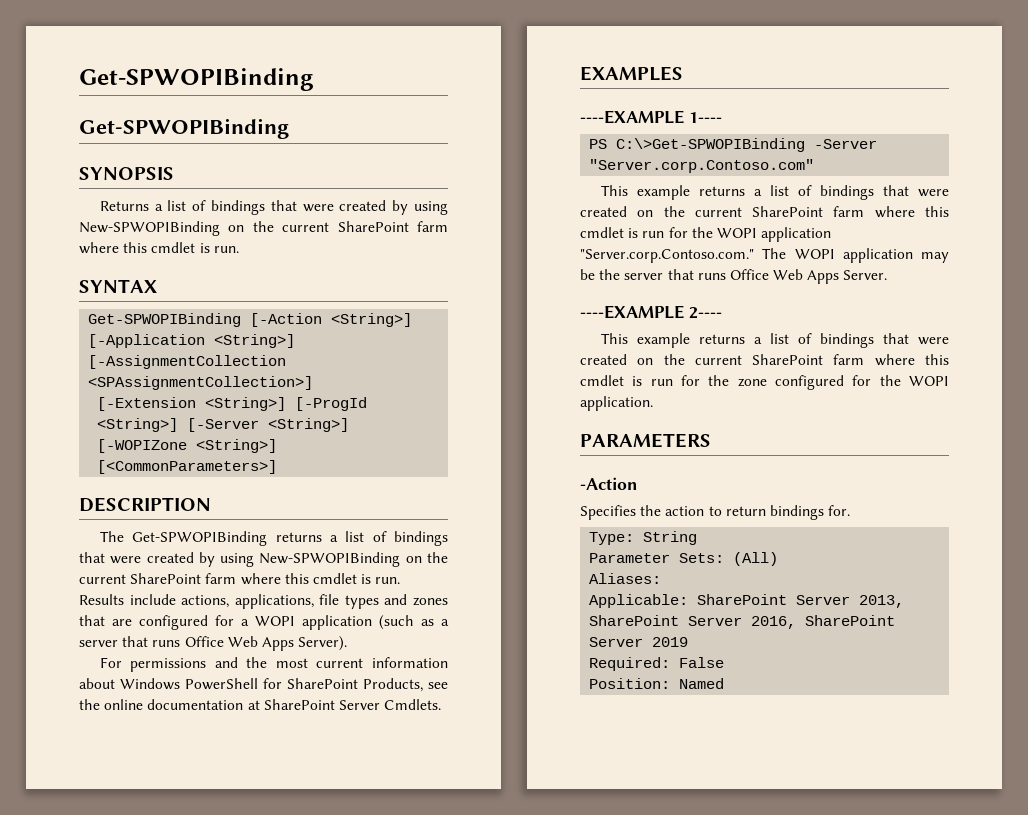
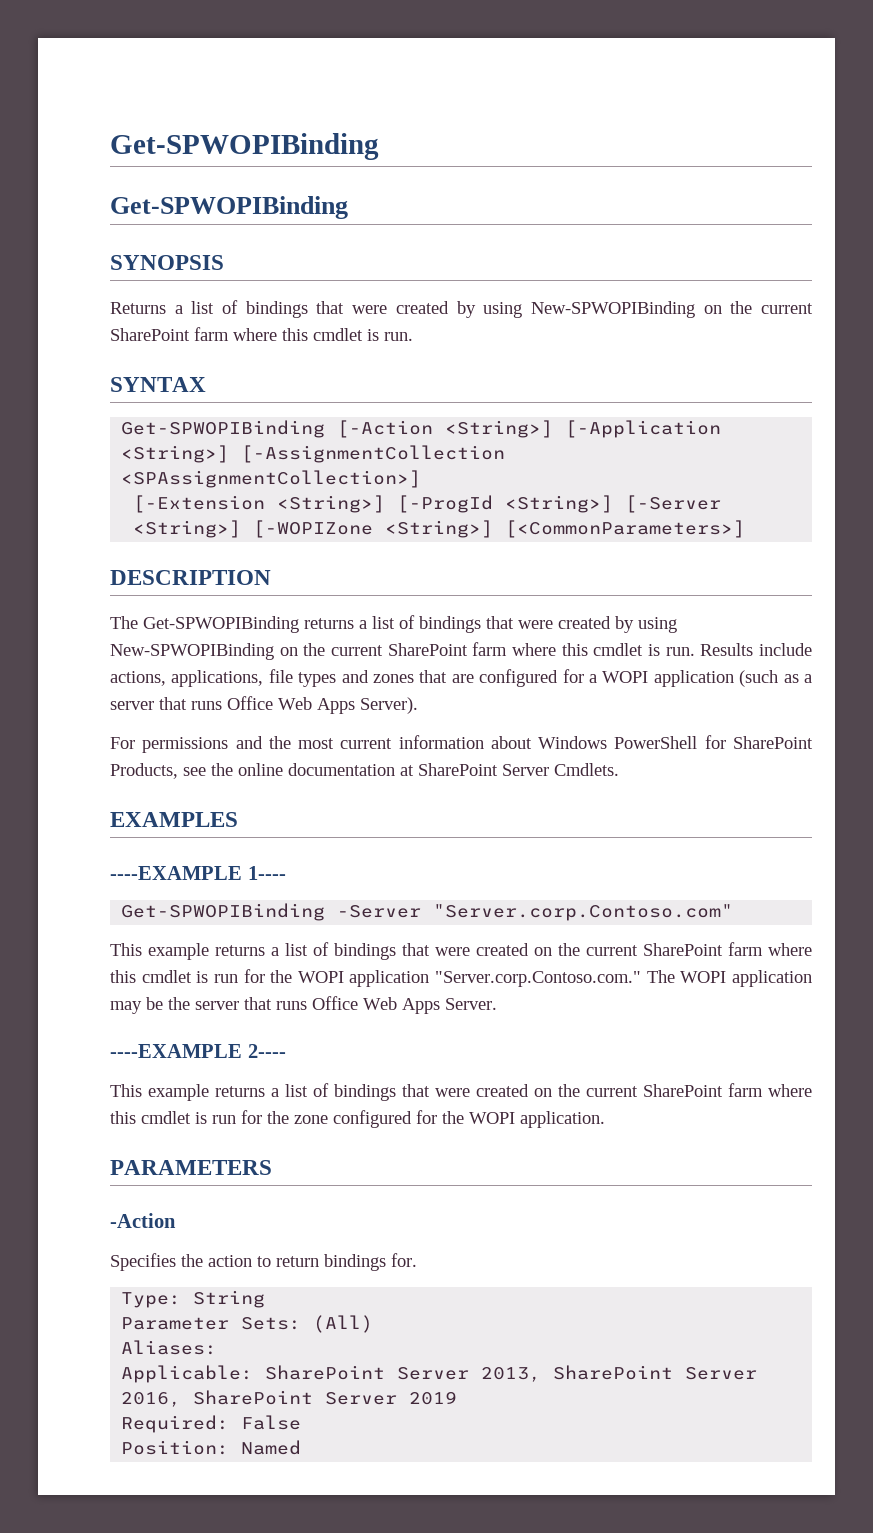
- PS C:\>Get-SPWOPIBinding -Server "Server.corp.Contoso.com"
+ Get-SPWOPIBinding -Server "Server.corp.Contoso.com"

